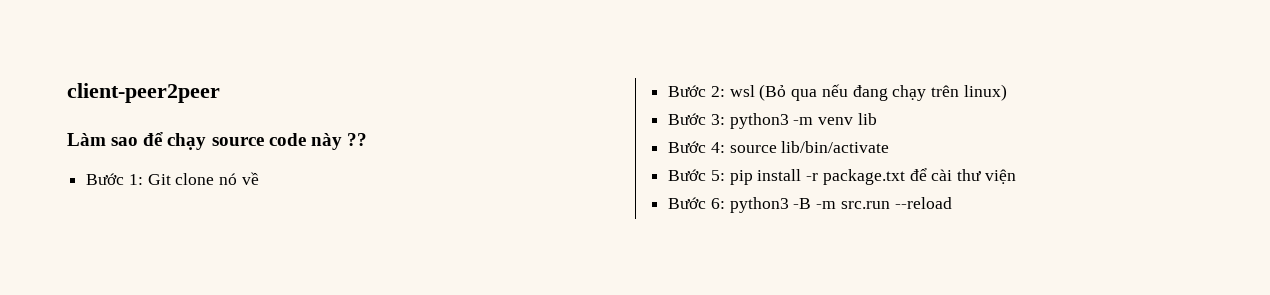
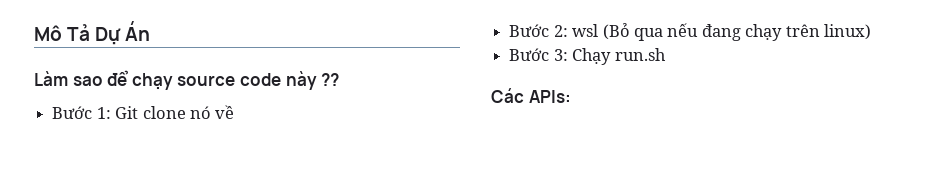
- client-peer2peer
+ Mô Tả Dự Án
- Bước 3: python3 -m venv lib
- Bước 4: source lib/bin/activate
- Bước 5: pip install -r package.txt để cài thư viện
- Bước 6: python3 -B -m src.run --reload
+ Bước 3: Chạy run.sh
+ Các APIs:

